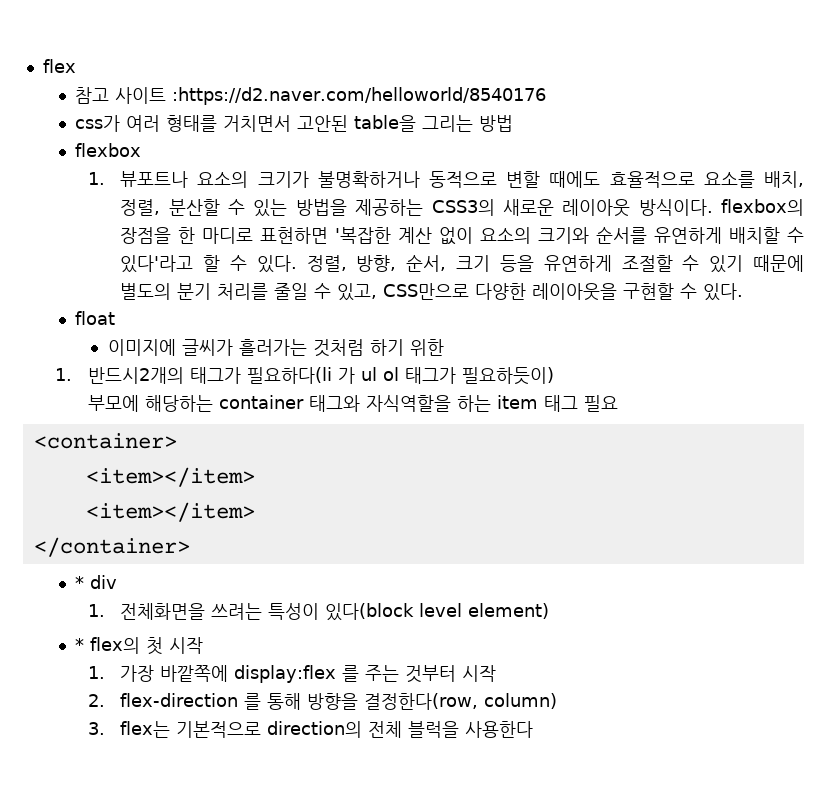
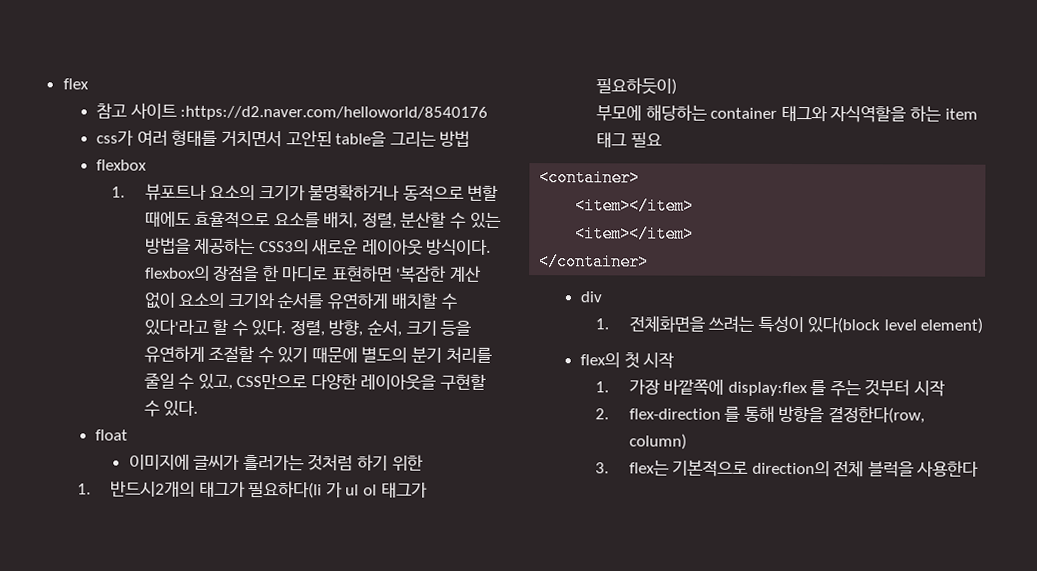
- * div
+ div
- * flex의 첫 시작
+ flex의 첫 시작

